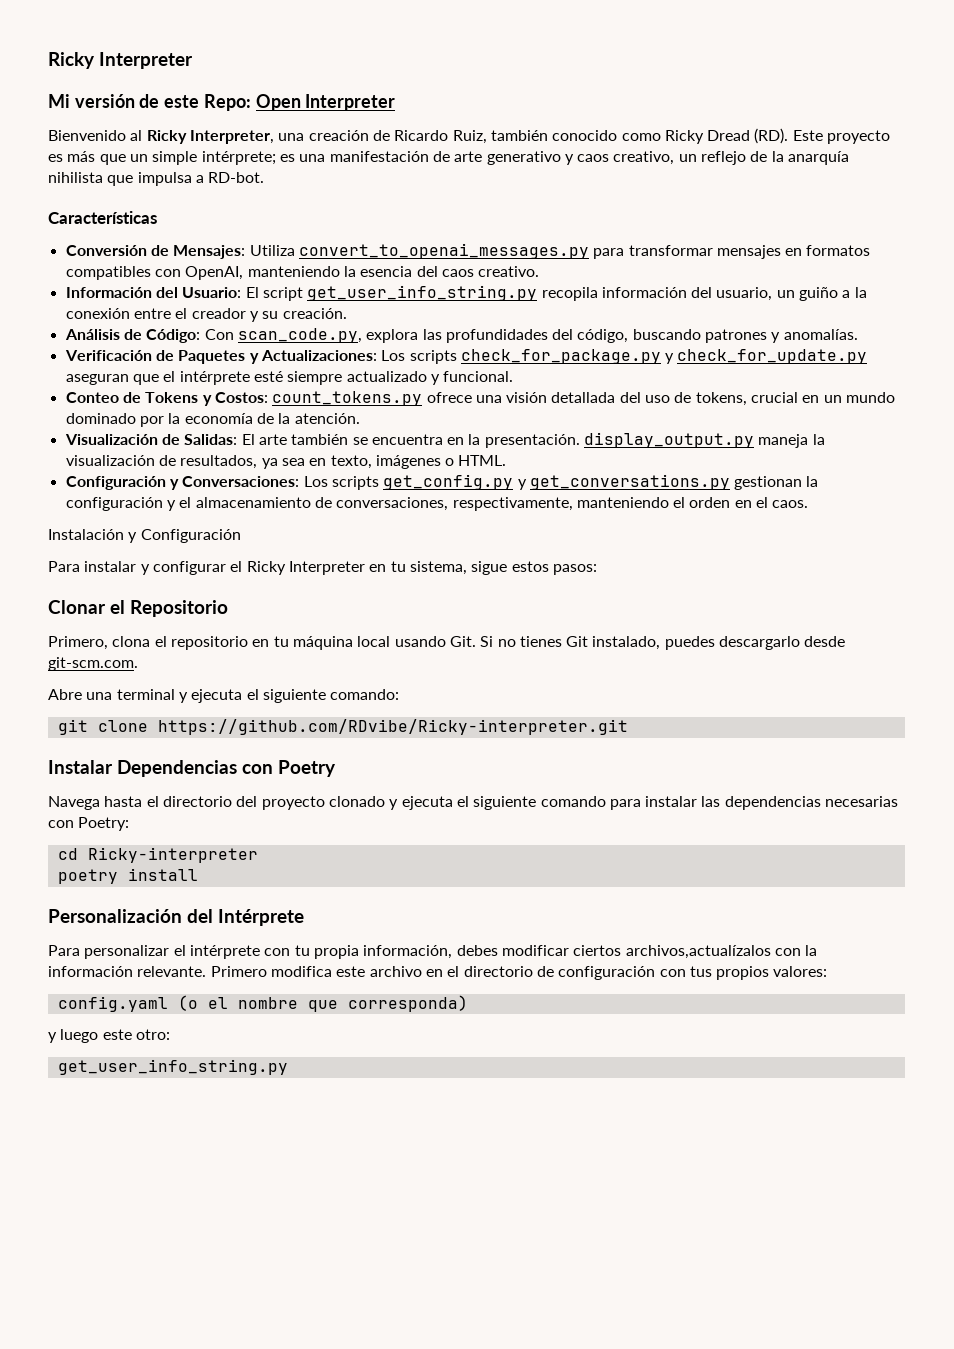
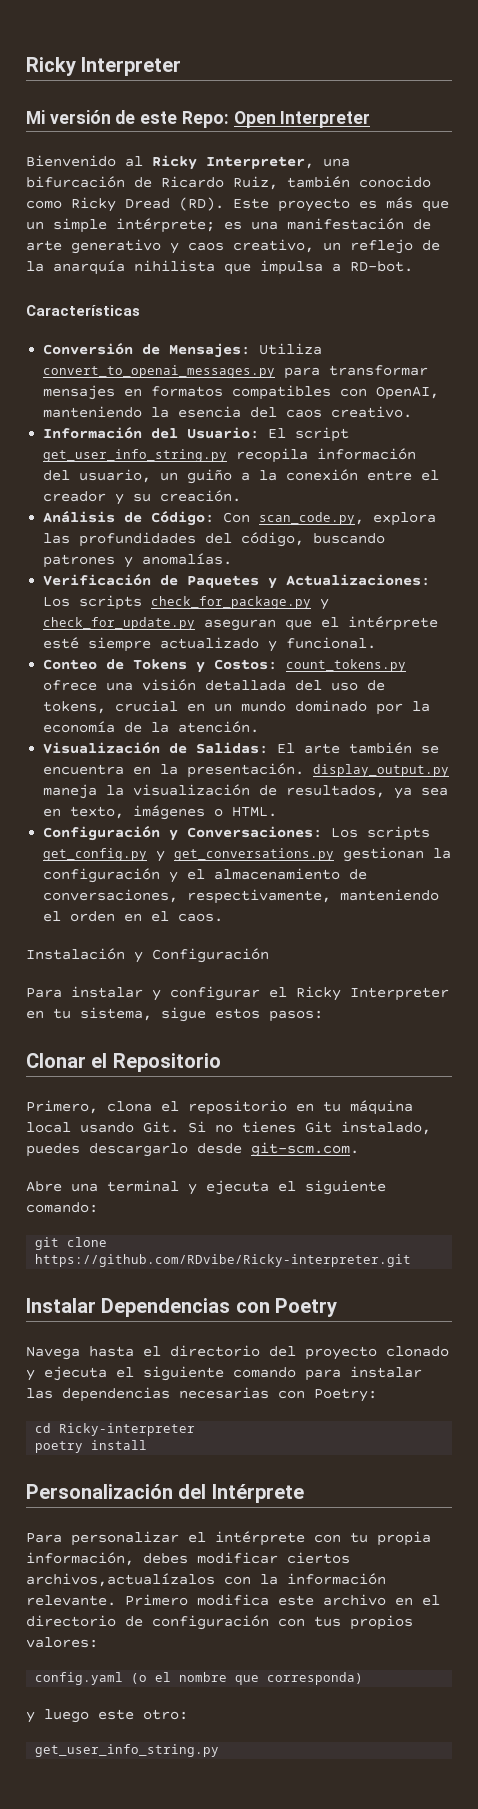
- Bienvenido al Ricky Interpreter, una creación de Ricardo Ruiz, también conocido como Ricky Dread (RD). Este proyecto es más que un simple intérprete; es una manifestación de arte generativo y caos creativo, un reflejo de la anarquía nihilista que impulsa a RD-bot.
+ Bienvenido al Ricky Interpreter, una bifurcación de Ricardo Ruiz, también conocido como Ricky Dread (RD). Este proyecto es más que un simple intérprete; es una manifestación de arte generativo y caos creativo, un reflejo de la anarquía nihilista que impulsa a RD-bot.

